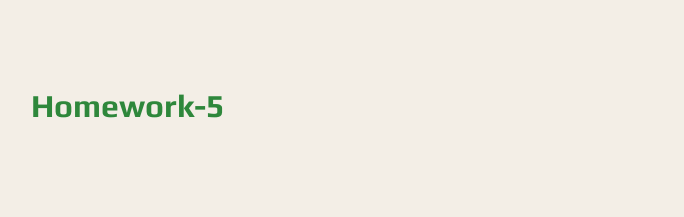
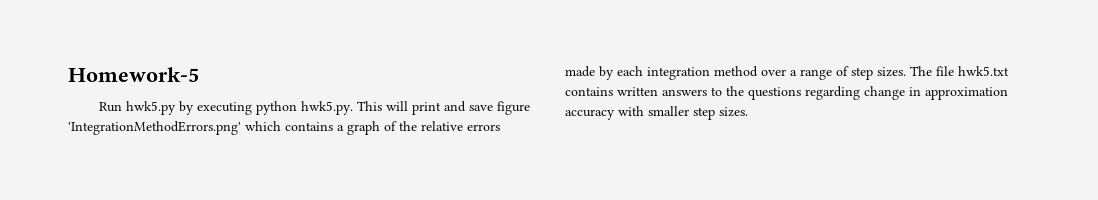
+ Run hwk5.py by executing python hwk5.py. This will print and save figure 'IntegrationMethodErrors.png' which contains a graph of the relative errors made by each integration method over a range of step sizes. The file hwk5.txt contains written answers to the questions regarding change in approximation accuracy with smaller step sizes.

